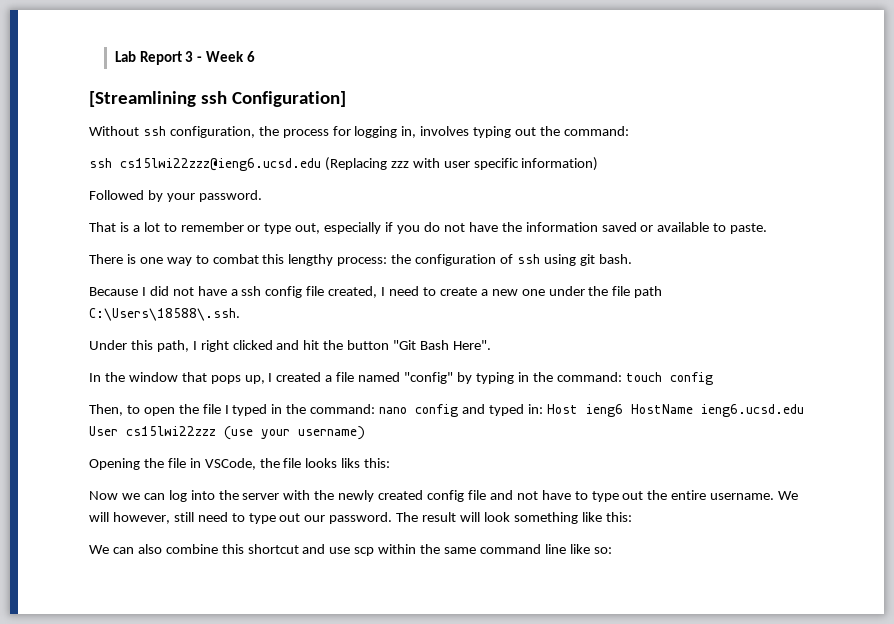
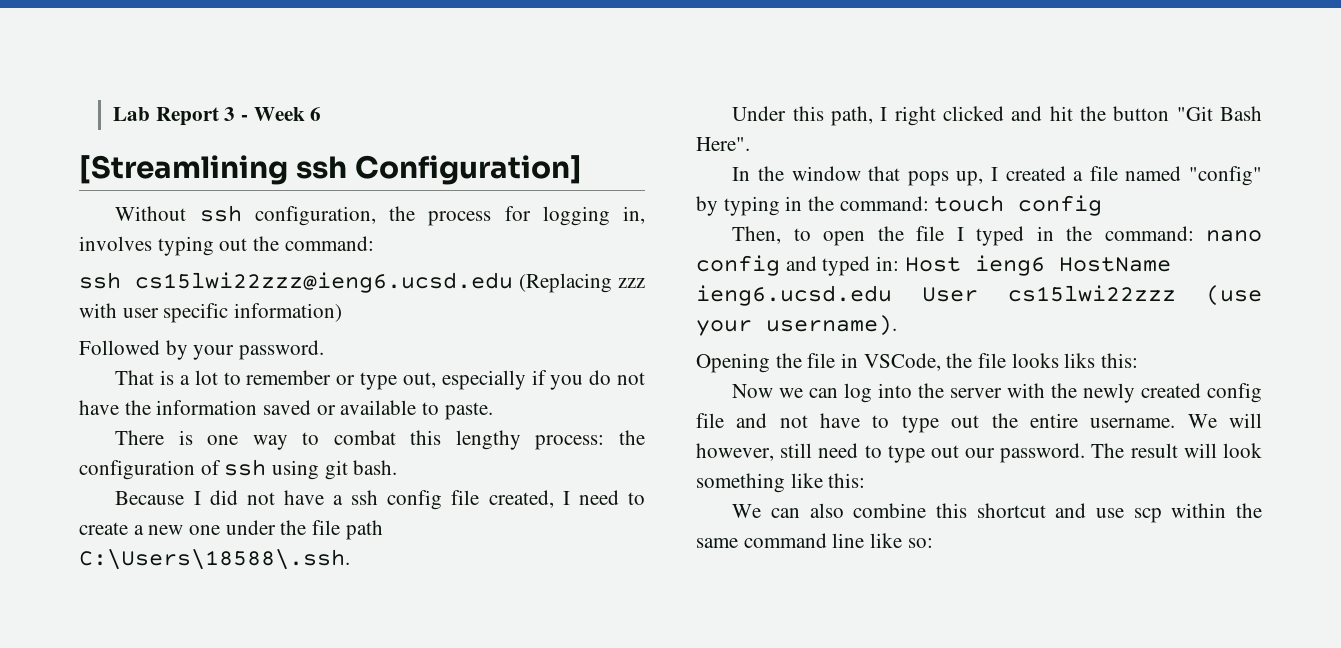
- Then, to open the file I typed in the command: nano config and typed in: Host ieng6 HostName ieng6.ucsd.edu User cs15lwi22zzz (use your username)
+ Then, to open the file I typed in the command: nano config and typed in: Host ieng6 HostName ieng6.ucsd.edu User cs15lwi22zzz (use your username).

